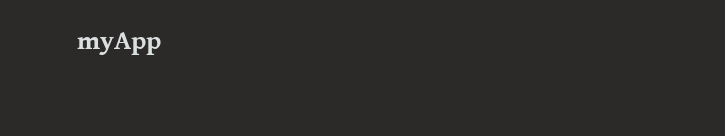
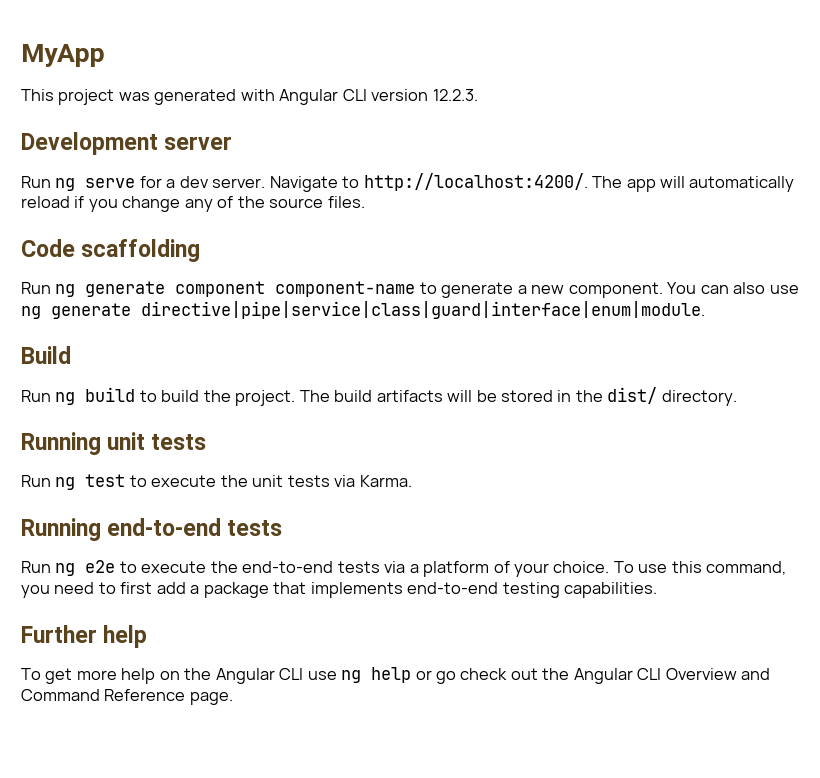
- myApp
+ MyApp
+ This project was generated with Angular CLI version 12.2.3.
+ Development server
+ Run ng serve for a dev server. Navigate to http://localhost:4200/. The app will automatically reload if you change any of the source files.
+ Code scaffolding
+ Run ng generate component component-name to generate a new component. You can also use ng generate directive|pipe|service|class|guard|interface|enum|module.
+ Build
+ Run ng build to build the project. The build artifacts will be stored in the dist/ directory.
+ Running unit tests
+ Run ng test to execute the unit tests via Karma.
+ Running end-to-end tests
+ Run ng e2e to execute the end-to-end tests via a platform of your choice. To use this command, you need to first add a package that implements end-to-end testing capabilities.
+ Further help
+ To get more help on the Angular CLI use ng help or go check out the Angular CLI Overview and Command Reference page.

